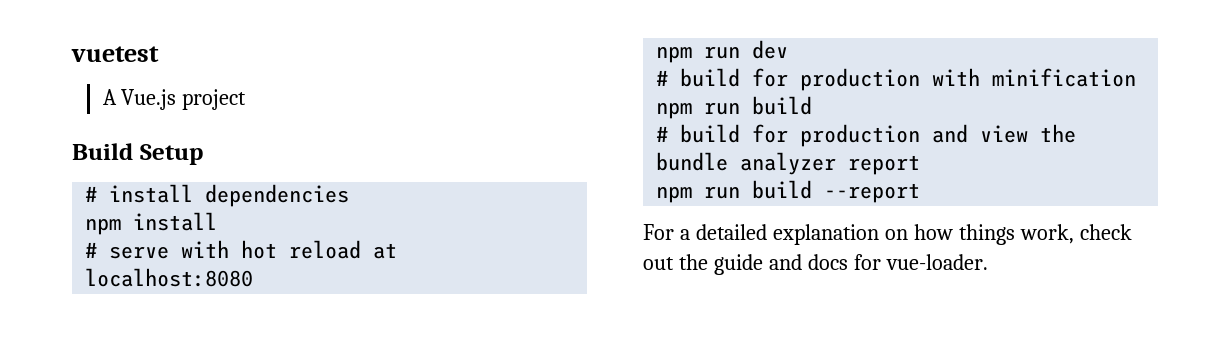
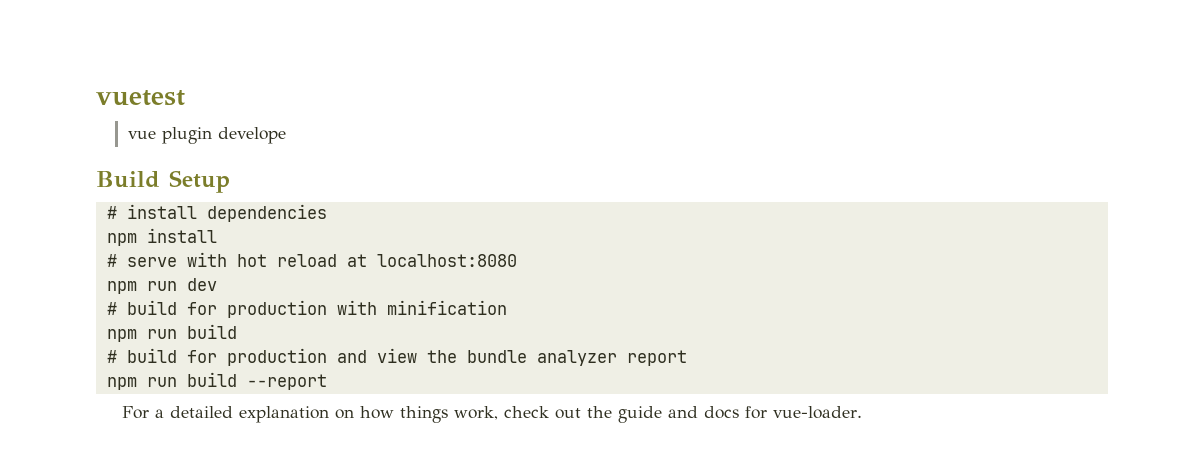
- A Vue.js project
+ vue plugin develope

